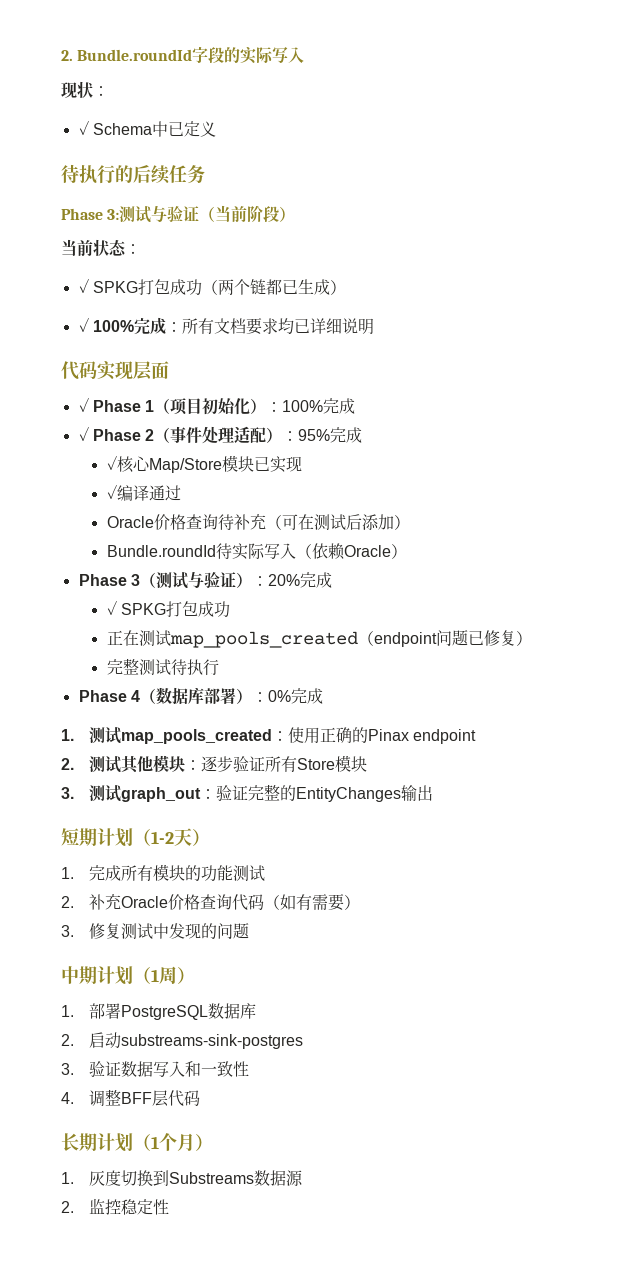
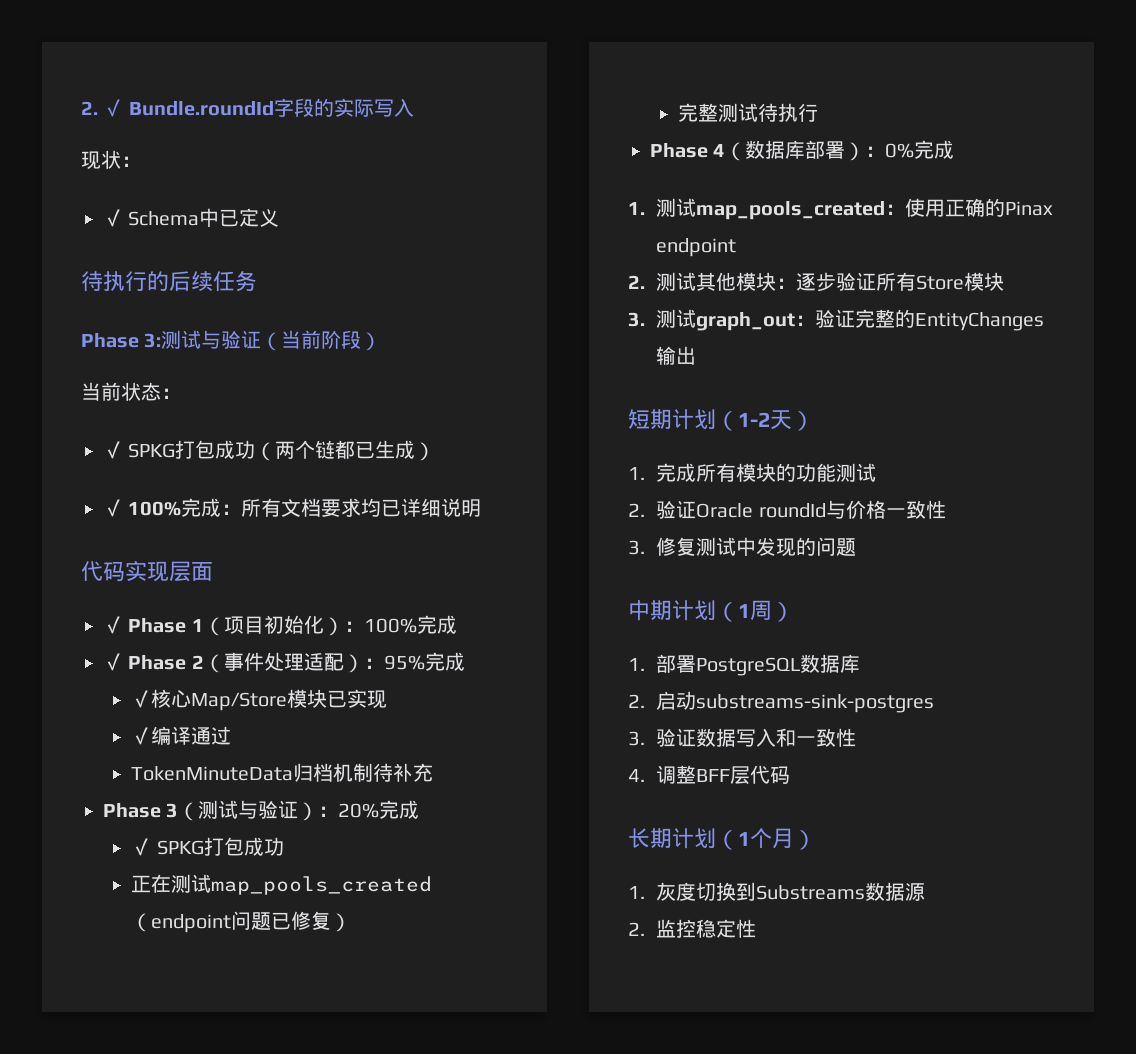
- 2. Bundle.roundId字段的实际写入
+ 2. ✓ Bundle.roundId字段的实际写入
- Oracle价格查询待补充（可在测试后添加）
- Bundle.roundId待实际写入（依赖Oracle）
+ TokenMinuteData归档机制待补充
- 2.补充Oracle价格查询代码（如有需要）
+ 2.验证Oracle roundId与价格一致性

